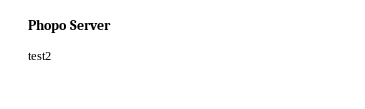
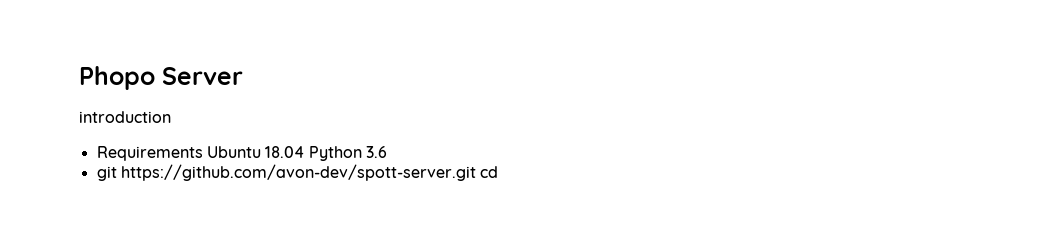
- test2
+ introduction
+ Requirements Ubuntu 18.04 Python 3.6
+ git https://github.com/avon-dev/spott-server.git cd

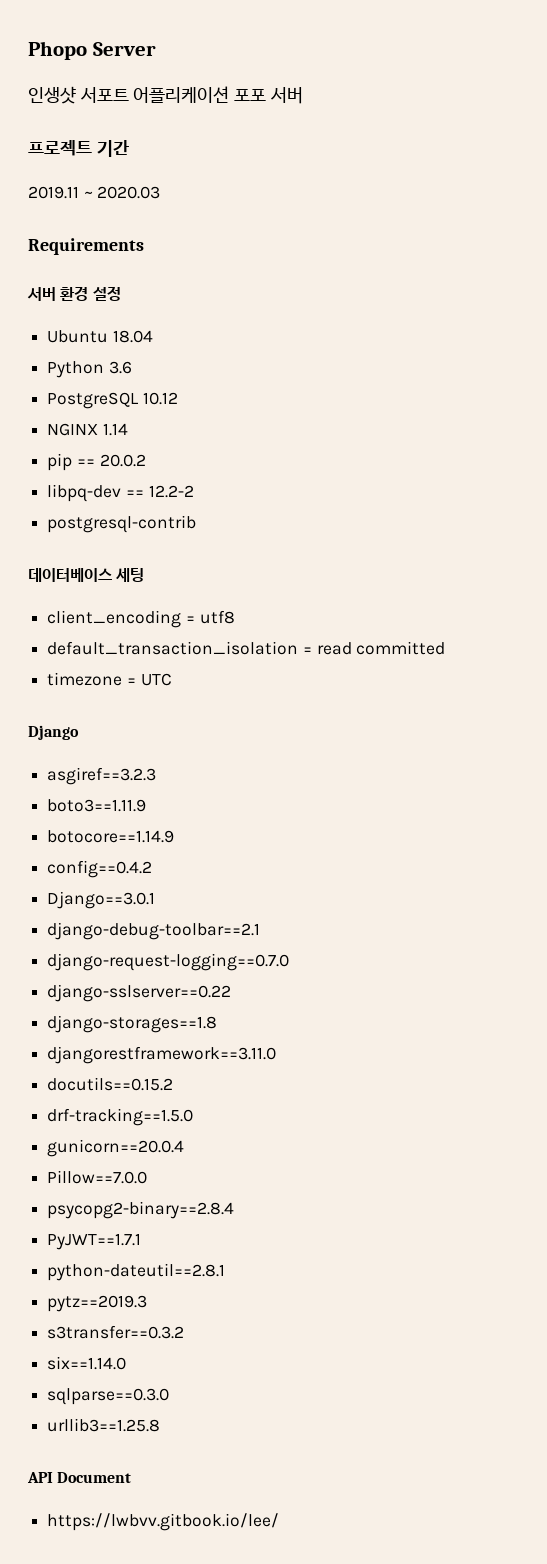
- introduction
- Requirements Ubuntu 18.04 Python 3.6
+ 인생샷 서포트 어플리케이션 포포 서버
+ 프로젝트 기간
+ 2019.11 ~ 2020.03
+ Requirements
+ 서버 환경 설정
+ Ubuntu 18.04
+ Python 3.6
- git https://github.com/avon-dev/spott-server.git cd
+ PostgreSQL 10.12
+ NGINX 1.14
+ pip == 20.0.2
+ libpq-dev == 12.2-2
+ postgresql-contrib
+ 데이터베이스 세팅
+ client_encoding = utf8
+ default_transaction_isolation = read committed
+ timezone = UTC
+ Django
+ asgiref==3.2.3
+ boto3==1.11.9
+ botocore==1.14.9
+ config==0.4.2
+ Django==3.0.1
+ django-debug-toolbar==2.1
+ django-request-logging==0.7.0
+ django-sslserver==0.22
+ django-storages==1.8
+ djangorestframework==3.11.0
+ docutils==0.15.2
+ drf-tracking==1.5.0
+ gunicorn==20.0.4
+ Pillow==7.0.0
+ psycopg2-binary==2.8.4
+ PyJWT==1.7.1
+ python-dateutil==2.8.1
+ pytz==2019.3
+ s3transfer==0.3.2
+ six==1.14.0
+ sqlparse==0.3.0
+ urllib3==1.25.8
+ API Document
+ https://lwbvv.gitbook.io/lee/

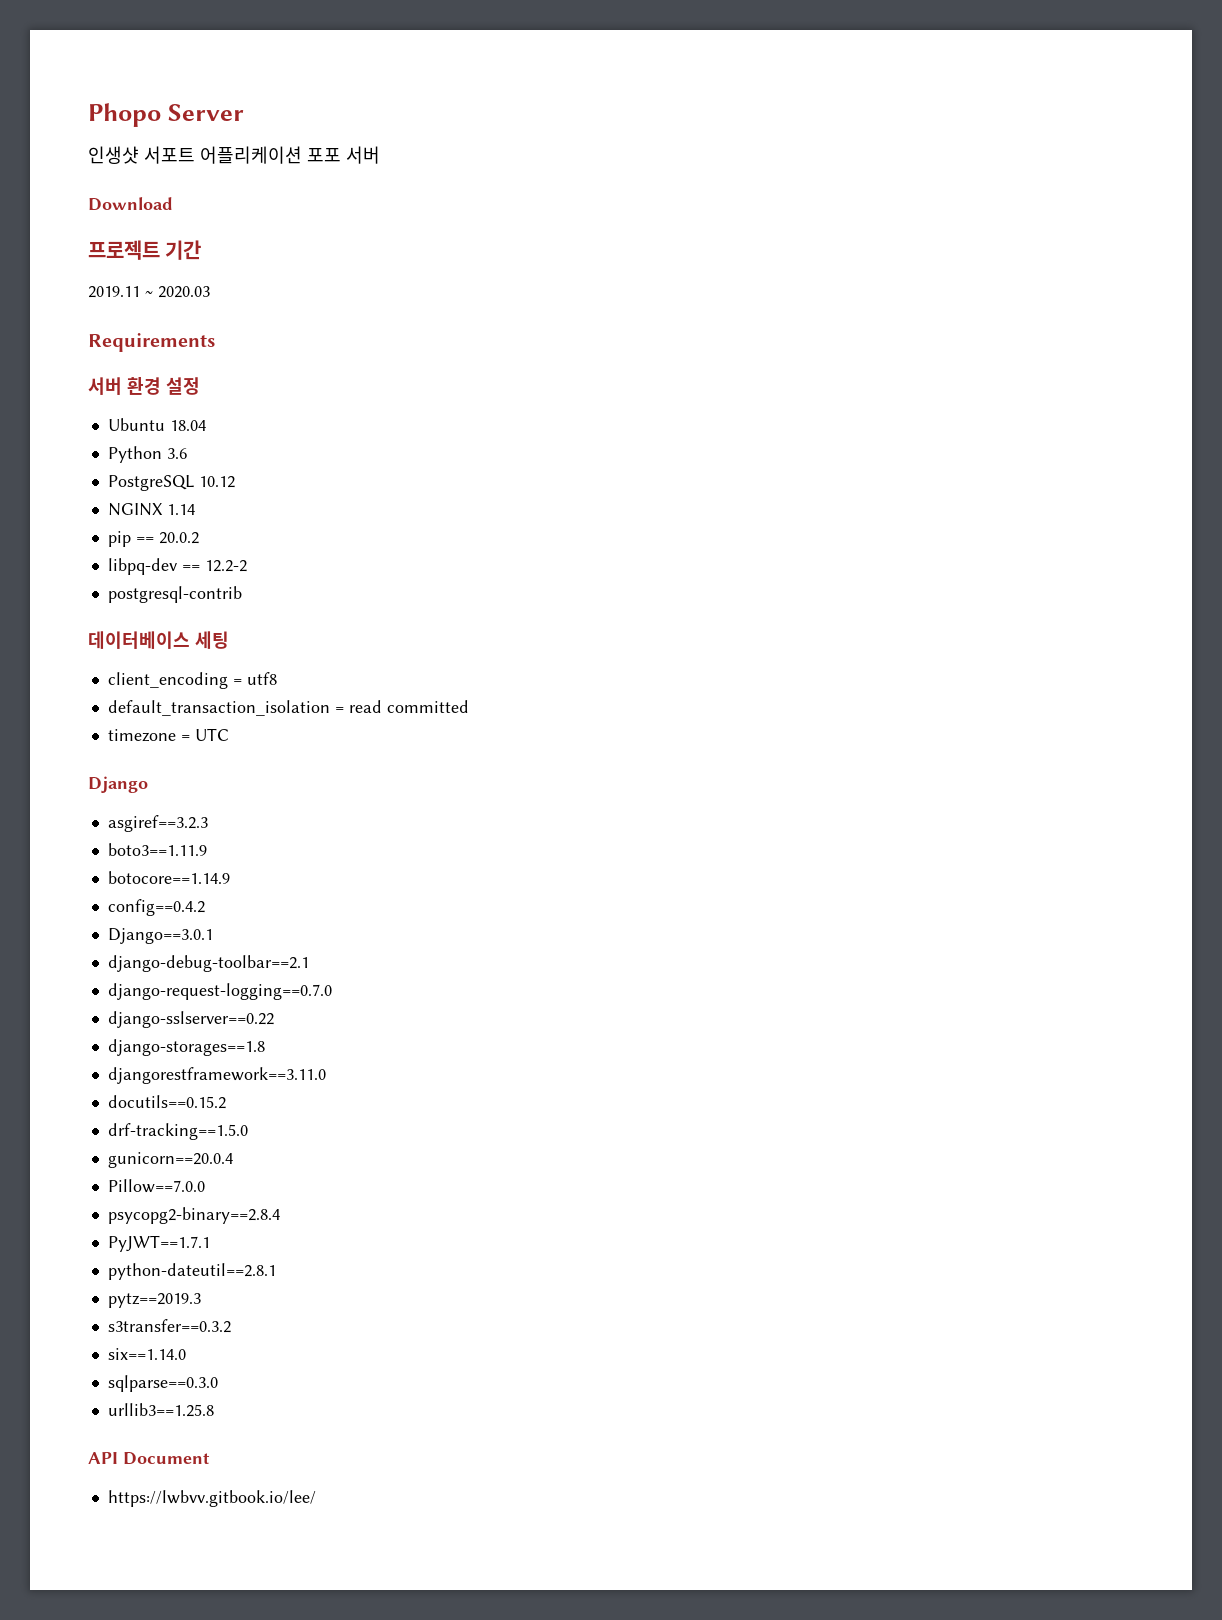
+ Download

